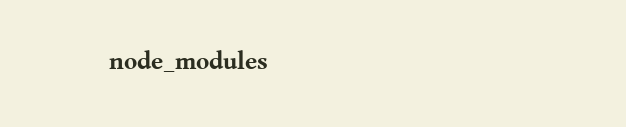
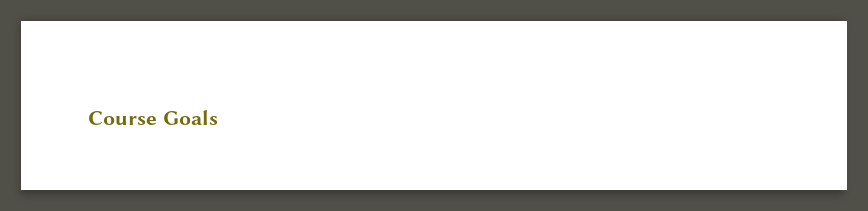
- node_modules
+ Course Goals

